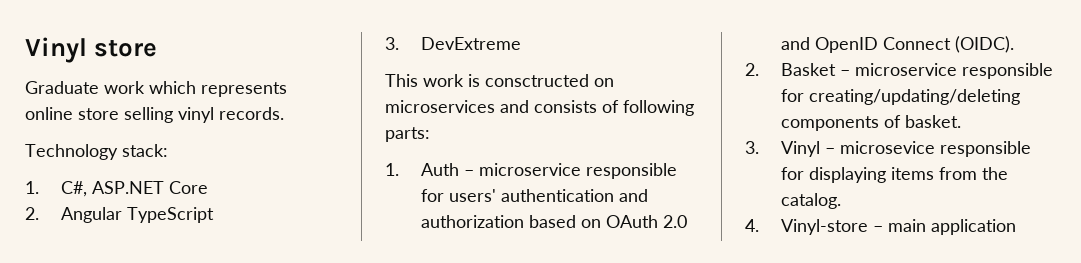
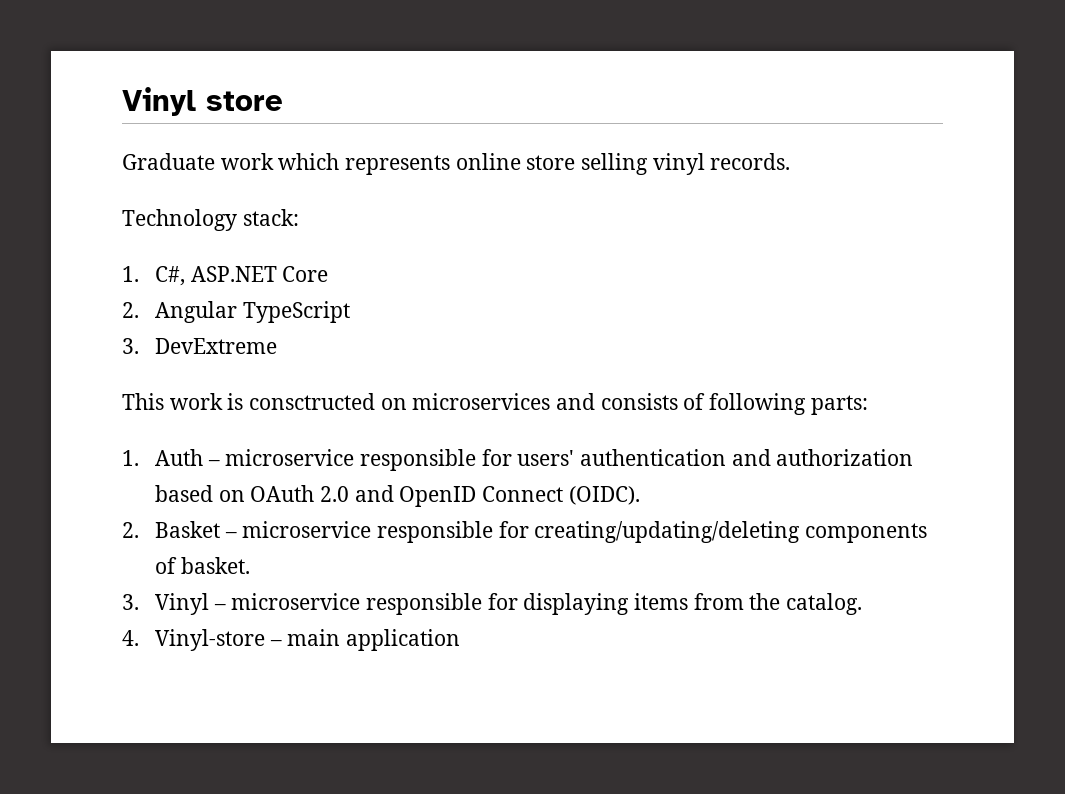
- 3. Vinyl – microsevice responsible for displaying items from the catalog.
+ 3. Vinyl – microservice responsible for displaying items from the catalog.

